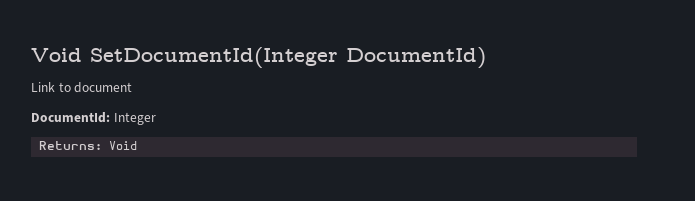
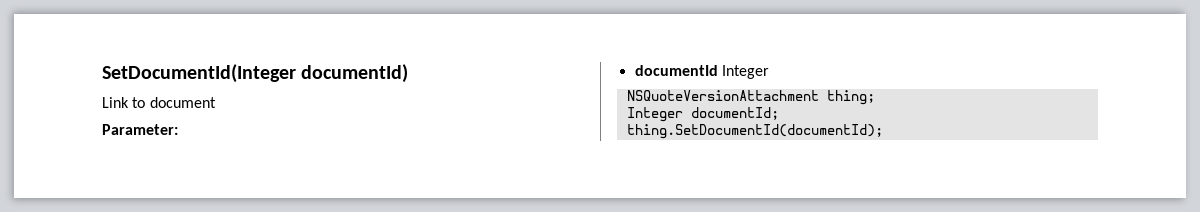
- Void SetDocumentId(Integer DocumentId)
+ SetDocumentId(Integer documentId)
- DocumentId: Integer
+ Parameter:
+ documentId Integer
- Returns: Void
+ NSQuoteVersionAttachment thing;
+ Integer documentId;
+ thing.SetDocumentId(documentId);

